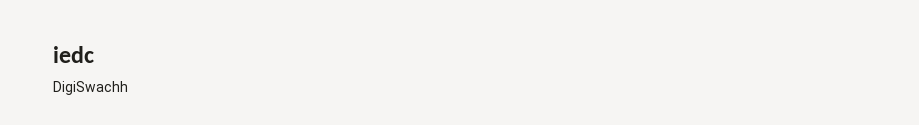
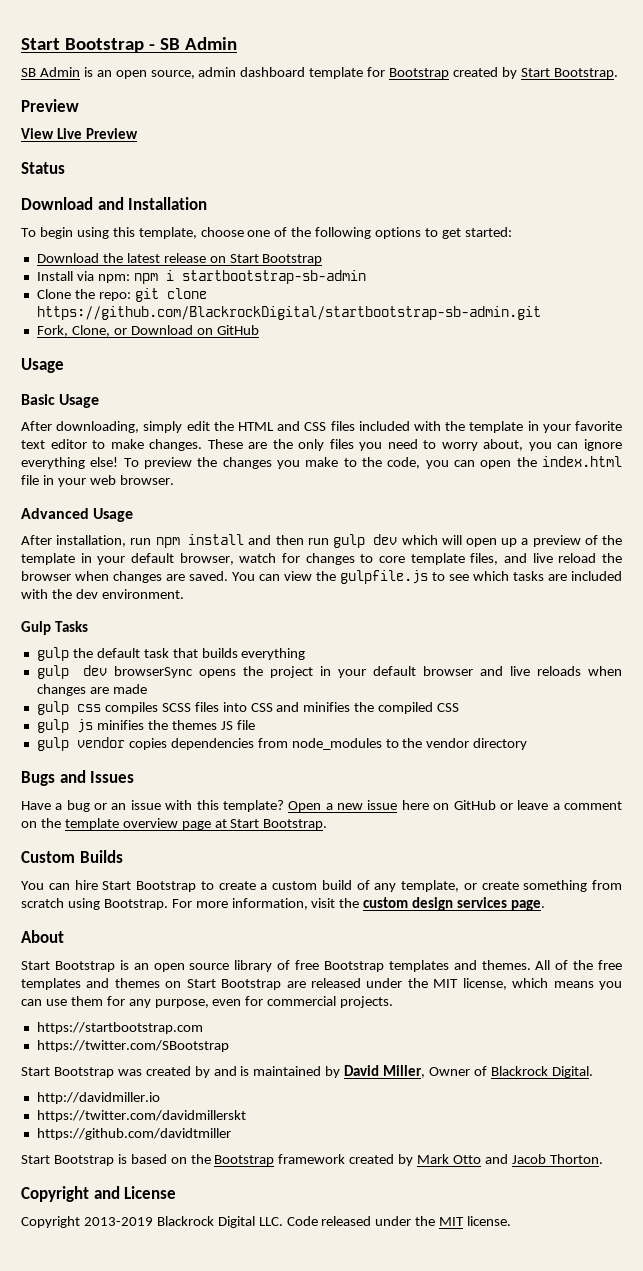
- iedc
- DigiSwachh
+ Start Bootstrap - SB Admin
+ SB Admin is an open source, admin dashboard template for Bootstrap created by Start Bootstrap.
+ Preview
+ View Live Preview
+ Status
+ Download and Installation
+ To begin using this template, choose one of the following options to get started:
+ Download the latest release on Start Bootstrap
+ Install via npm: npm i startbootstrap-sb-admin
+ Clone the repo: git clone https://github.com/BlackrockDigital/startbootstrap-sb-admin.git
+ Fork, Clone, or Download on GitHub
+ Usage
+ Basic Usage
+ After downloading, simply edit the HTML and CSS files included with the template in your favorite text editor to make changes. These are the only files you need to worry about, you can ignore everything else! To preview the changes you make to the code, you can open the index.html file in your web browser.
+ Advanced Usage
+ After installation, run npm install and then run gulp dev which will open up a preview of the template in your default browser, watch for changes to core template files, and live reload the browser when changes are saved. You can view the gulpfile.js to see which tasks are included with the dev environment.
+ Gulp Tasks
+ gulp the default task that builds everything
+ gulp dev browserSync opens the project in your default browser and live reloads when changes are made
+ gulp css compiles SCSS files into CSS and minifies the compiled CSS
+ gulp js minifies the themes JS file
+ gulp vendor copies dependencies from node_modules to the vendor directory
+ Bugs and Issues
+ Have a bug or an issue with this template? Open a new issue here on GitHub or leave a comment on the template overview page at Start Bootstrap.
+ Custom Builds
+ You can hire Start Bootstrap to create a custom build of any template, or create something from scratch using Bootstrap. For more information, visit the custom design services page.
+ About
+ Start Bootstrap is an open source library of free Bootstrap templates and themes. All of the free templates and themes on Start Bootstrap are released under the MIT license, which means you can use them for any purpose, even for commercial projects.
+ https://startbootstrap.com
+ https://twitter.com/SBootstrap
+ Start Bootstrap was created by and is maintained by David Miller, Owner of Blackrock Digital.
+ http://davidmiller.io
+ https://twitter.com/davidmillerskt
+ https://github.com/davidtmiller
+ Start Bootstrap is based on the Bootstrap framework created by Mark Otto and Jacob Thorton.
+ Copyright and License
+ Copyright 2013-2019 Blackrock Digital LLC. Code released under the MIT license.

